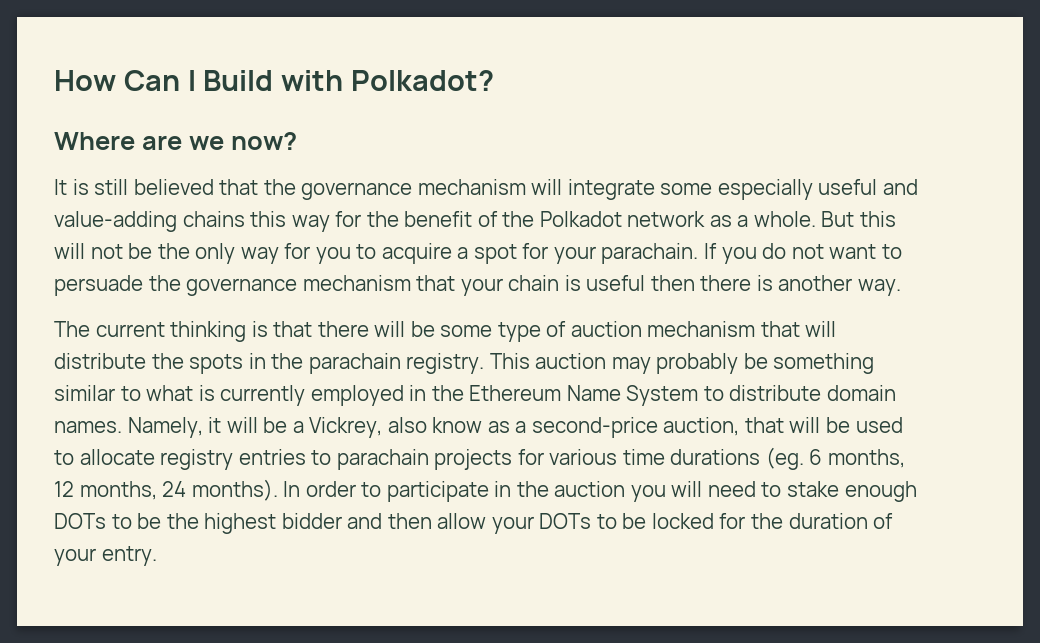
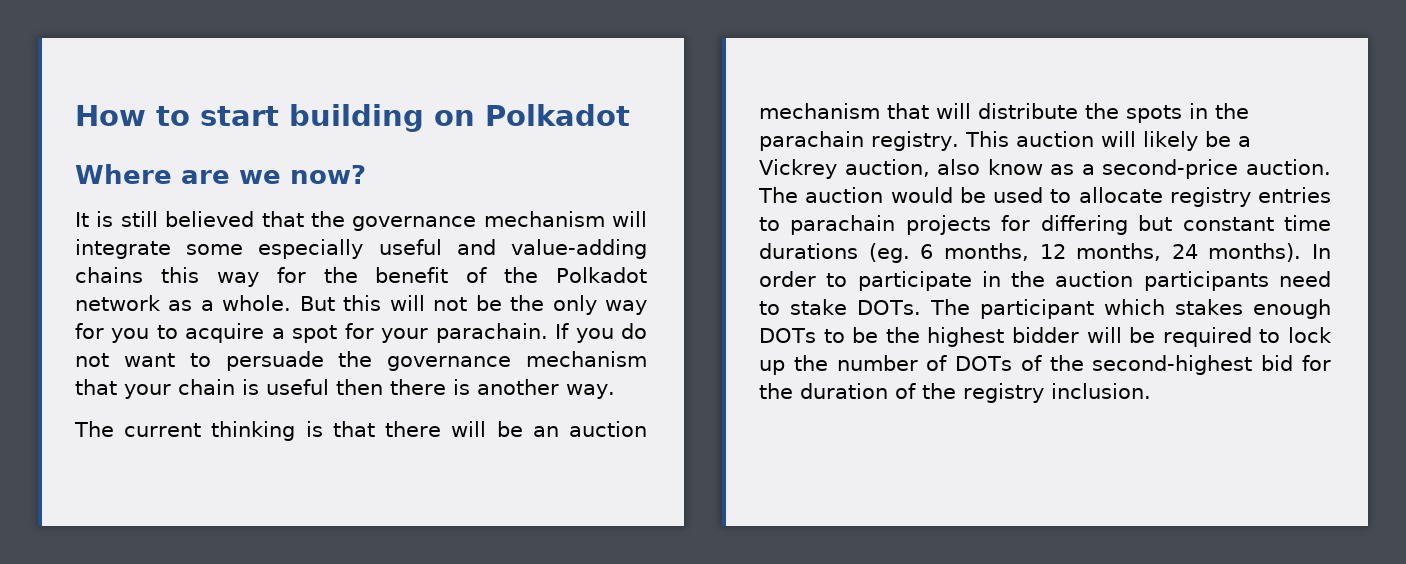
- How Can I Build with Polkadot?
+ How to start building on Polkadot
- The current thinking is that there will be some type of auction mechanism that will distribute the spots in the parachain registry.
+ The current thinking is that there will be an auction mechanism that will distribute the spots in the parachain registry.
- This auction may probably be something similar to what is currently employed in the Ethereum Name System to distribute domain names. Namely, it will be a Vickrey, also know as a second-price auction, that will be used to allocate registry entries to parachain projects for various time durations (eg. 6 months, 12 months, 24 months).
+ This auction will likely be a Vickrey auction, also know as a second-price auction. The auction would be used to allocate registry entries to parachain projects for differing but constant time durations (eg. 6 months, 12 months, 24 months).
- In order to participate in the auction you will need to stake enough DOTs to be the highest bidder and then allow your DOTs to be locked for the duration of your entry.
+ In order to participate in the auction participants need to stake DOTs. The participant which stakes enough DOTs to be the highest bidder will be required to lock up the number of DOTs of the second-highest bid for the duration of the registry inclusion.

